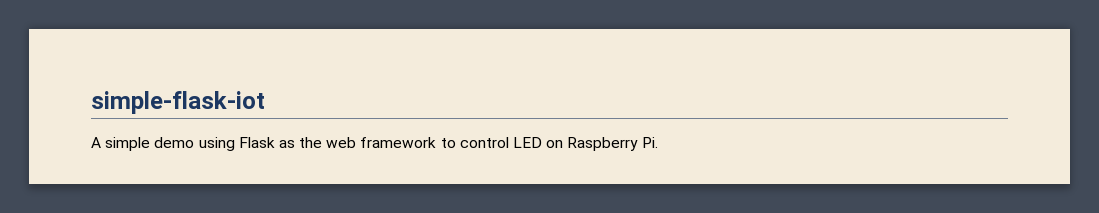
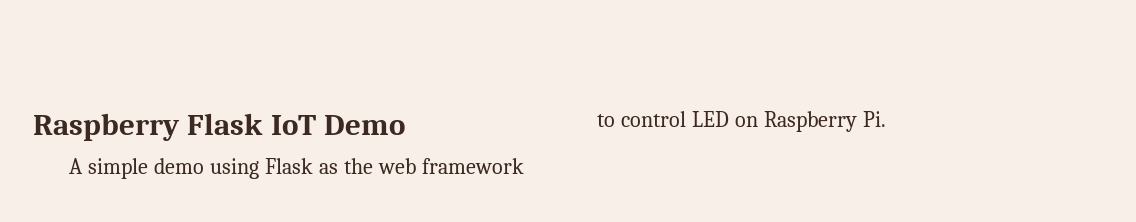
- simple-flask-iot
+ Raspberry Flask IoT Demo

